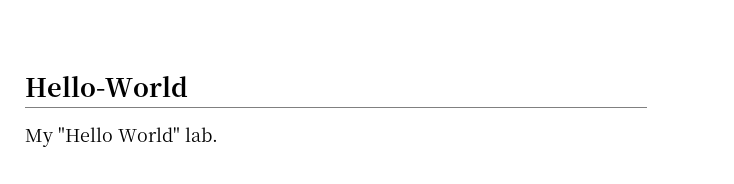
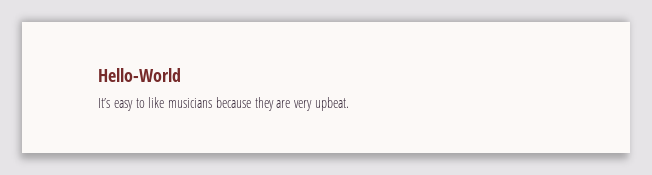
- My "Hello World" lab.
+ It’s easy to like musicians because they are very upbeat.

